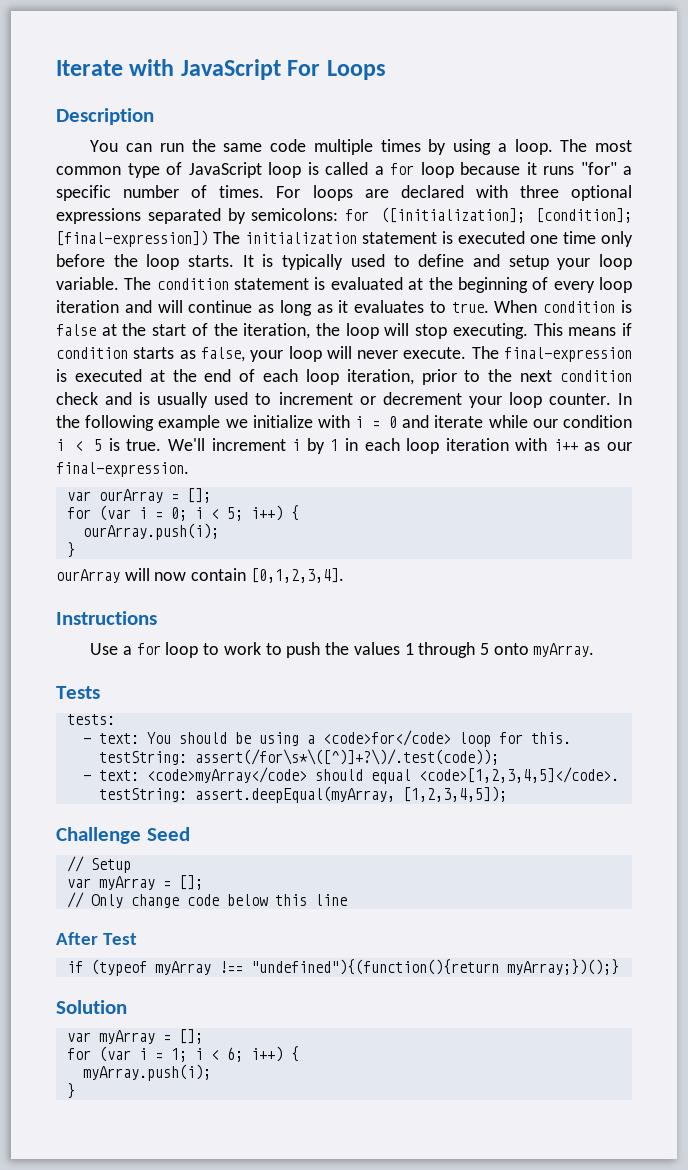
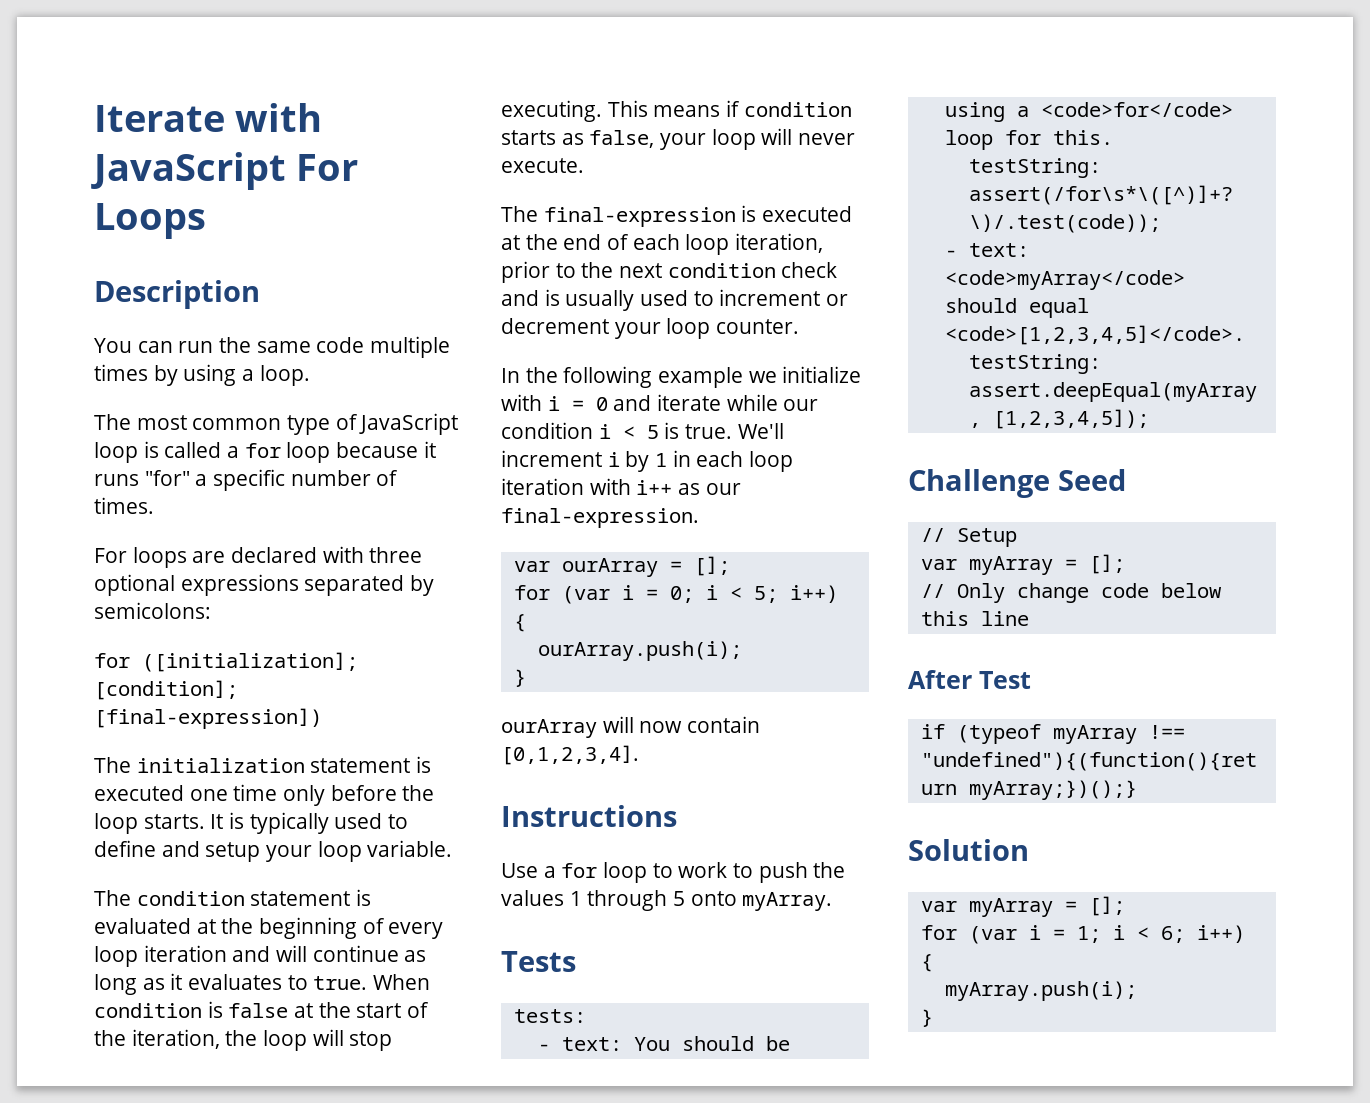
- You can run the same code multiple times by using a loop. The most common type of JavaScript loop is called a for loop because it runs "for" a specific number of times. For loops are declared with three optional expressions separated by semicolons: for ([initialization]; [condition]; [final-expression]) The initialization statement is executed one time only before the loop starts.
+ You can run the same code multiple times by using a loop.
+ The most common type of JavaScript loop is called a for loop because it runs "for" a specific number of times.
+ For loops are declared with three optional expressions separated by semicolons:
+ for ([initialization]; [condition]; [final-expression])
+ The initialization statement is executed one time only before the loop starts.
- It is typically used to define and setup your loop variable. The condition statement is evaluated at the beginning of every loop iteration and will continue as long as it evaluates to true.
+ It is typically used to define and setup your loop variable.
+ The condition statement is evaluated at the beginning of every loop iteration and will continue as long as it evaluates to true.
- This means if condition starts as false, your loop will never execute. The final-expression is executed at the end of each loop iteration, prior to the next condition check and is usually used to increment or decrement your loop counter. In the following example we initialize with i = 0 and iterate while our condition i < 5 is true.
+ This means if condition starts as false, your loop will never execute.
+ The final-expression is executed at the end of each loop iteration, prior to the next condition check and is usually used to increment or decrement your loop counter.
+ In the following example we initialize with i = 0 and iterate while our condition i < 5 is true.

